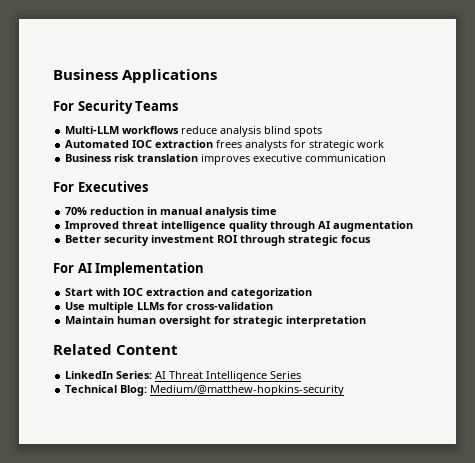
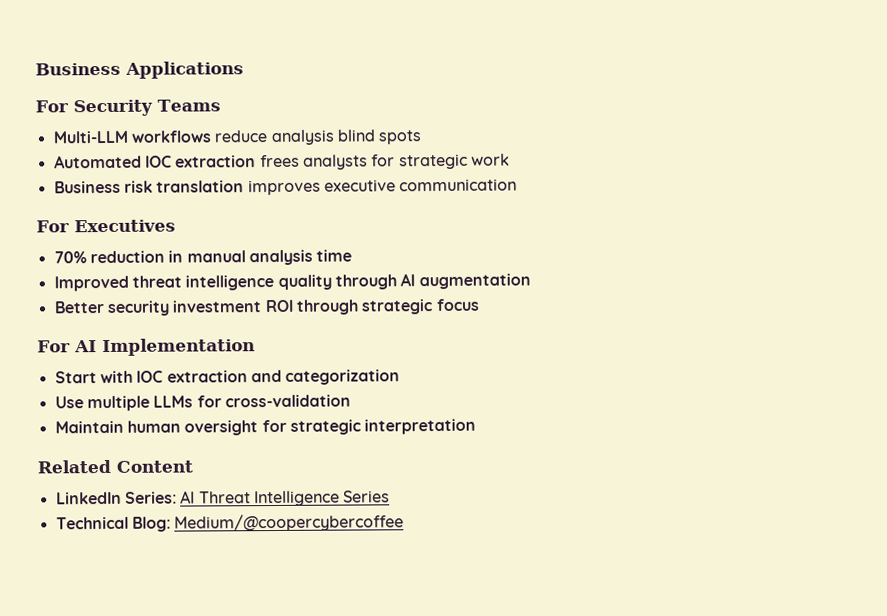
- Technical Blog: Medium/@matthew-hopkins-security
+ Technical Blog: Medium/@coopercybercoffee

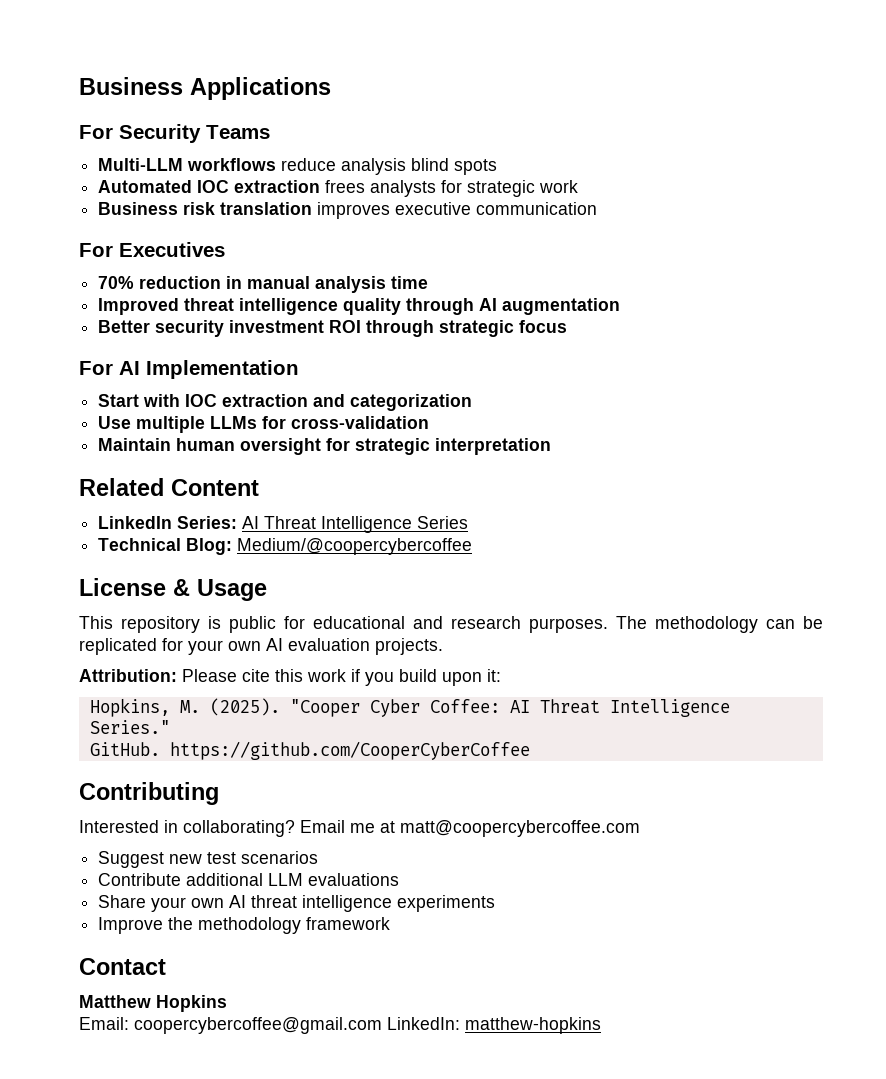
+ License & Usage
+ This repository is public for educational and research purposes. The methodology can be replicated for your own AI evaluation projects.
+ Attribution: Please cite this work if you build upon it:
+ Hopkins, M. (2025). "Cooper Cyber Coffee: AI Threat Intelligence Series."
+ GitHub. https://github.com/CooperCyberCoffee
+ Contributing
+ Interested in collaborating? Email me at matt@coopercybercoffee.com
+ Suggest new test scenarios
+ Contribute additional LLM evaluations
+ Share your own AI threat intelligence experiments
+ Improve the methodology framework
+ Contact
+ Matthew Hopkins
+ Email: coopercybercoffee@gmail.com LinkedIn: matthew-hopkins

